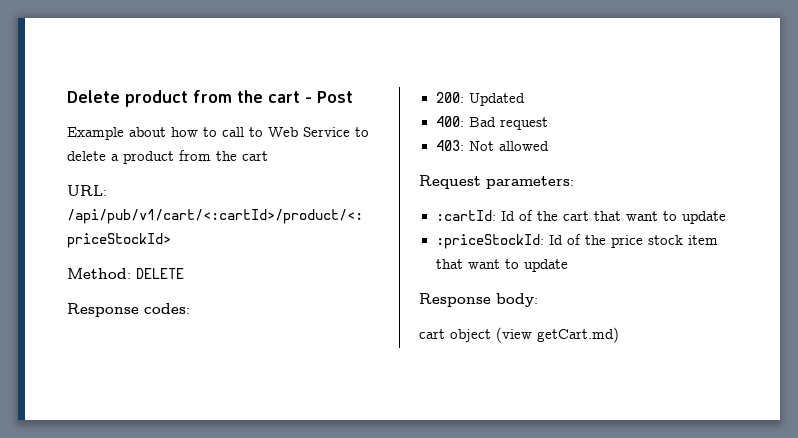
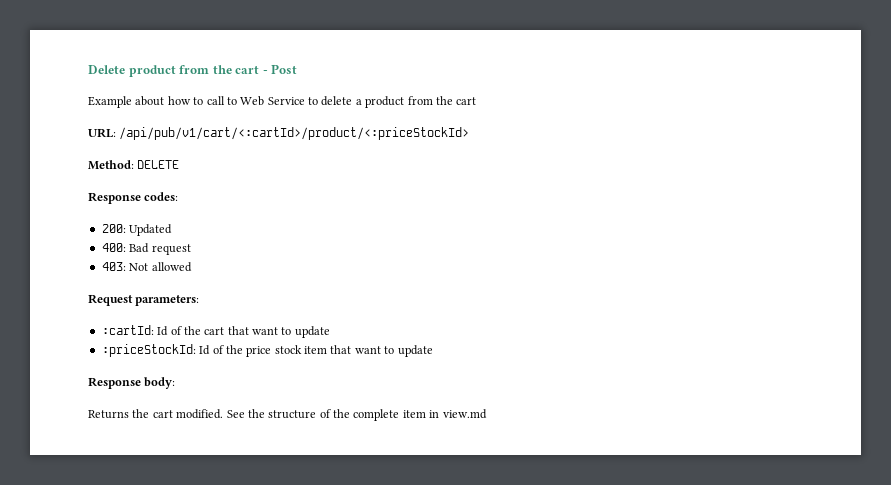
- cart object (view getCart.md)
+ Returns the cart modified. See the structure of the complete item in view.md

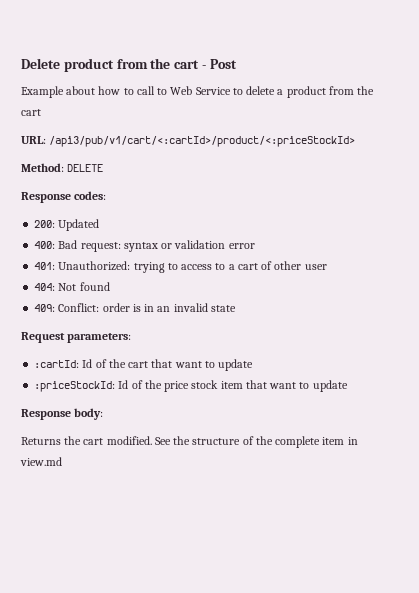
- URL: /api/pub/v1/cart/<:cartId>/product/<:priceStockId>
+ URL: /api3/pub/v1/cart/<:cartId>/product/<:priceStockId>
- 400: Bad request
- 403: Not allowed
+ 400: Bad request: syntax or validation error
+ 401: Unauthorized: trying to access to a cart of other user
+ 404: Not found
+ 409: Conflict: order is in an invalid state

